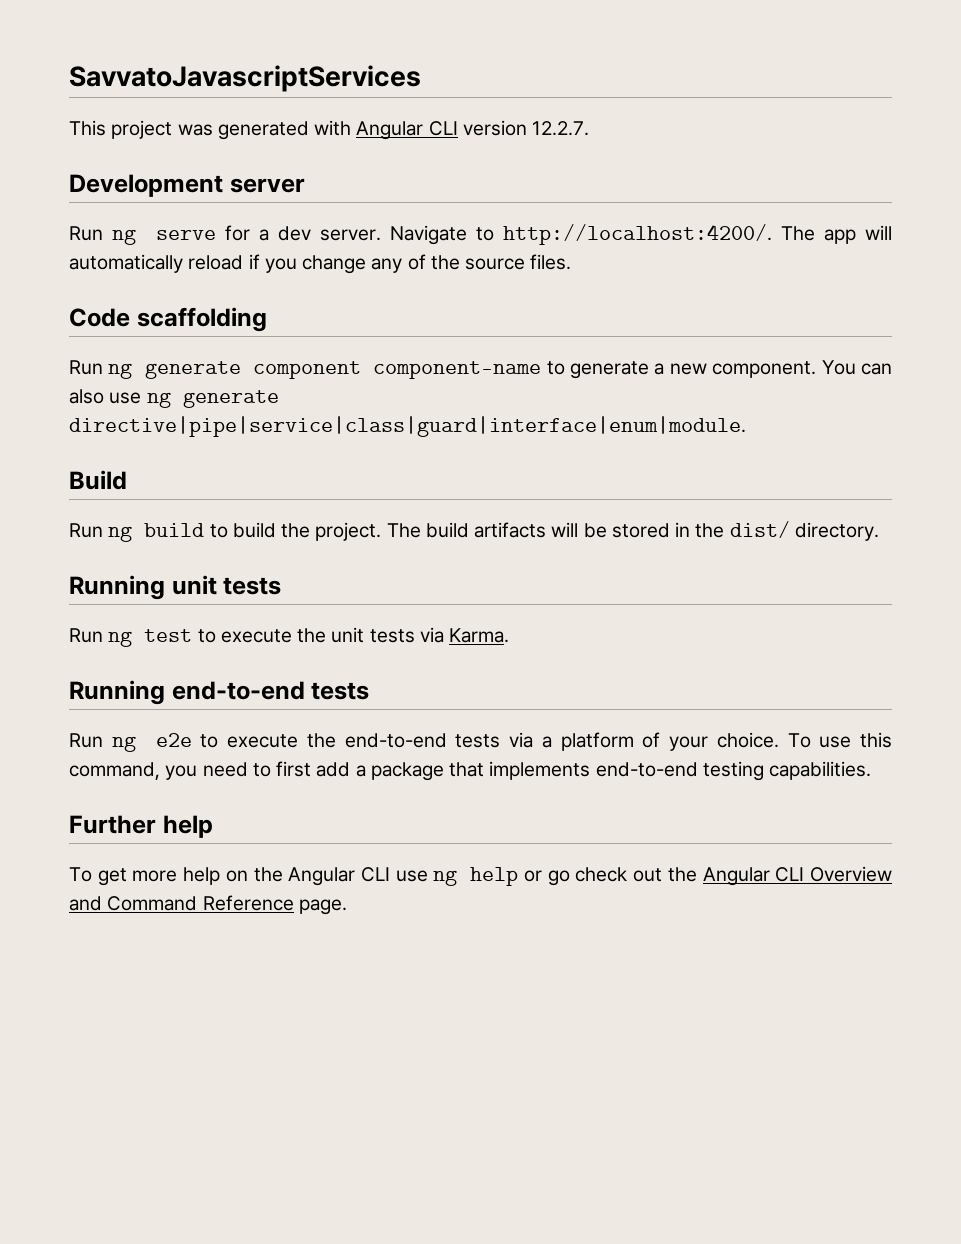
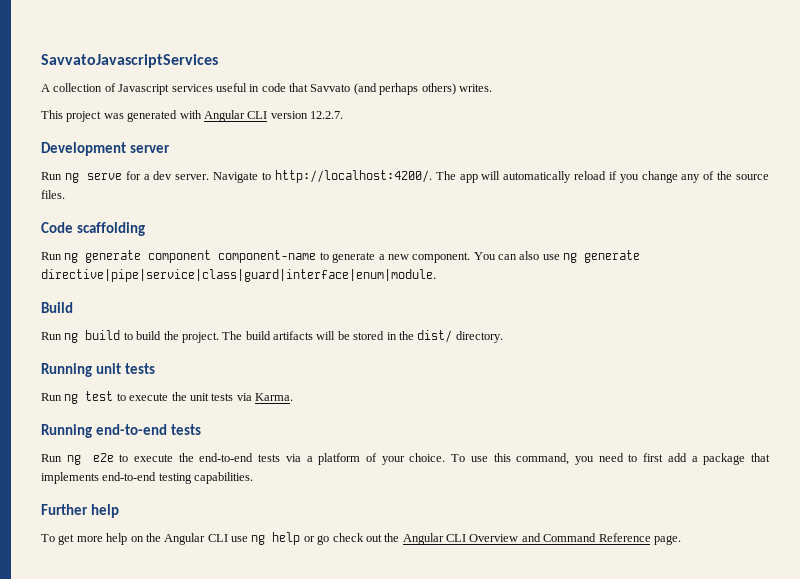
+ A collection of Javascript services useful in code that Savvato (and perhaps others) writes.

